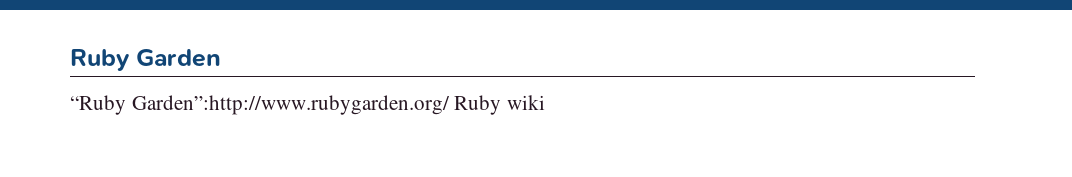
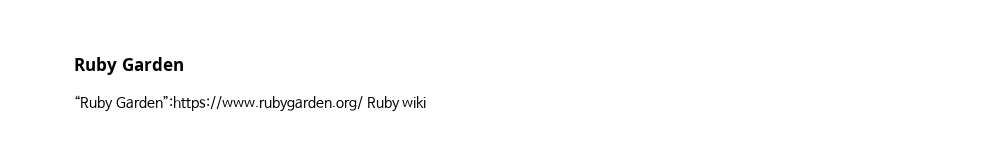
- “Ruby Garden”:http://www.rubygarden.org/ Ruby wiki
+ “Ruby Garden”:https://www.rubygarden.org/ Ruby wiki

